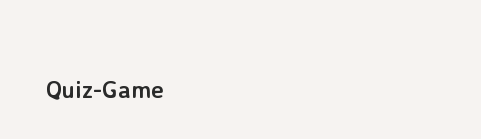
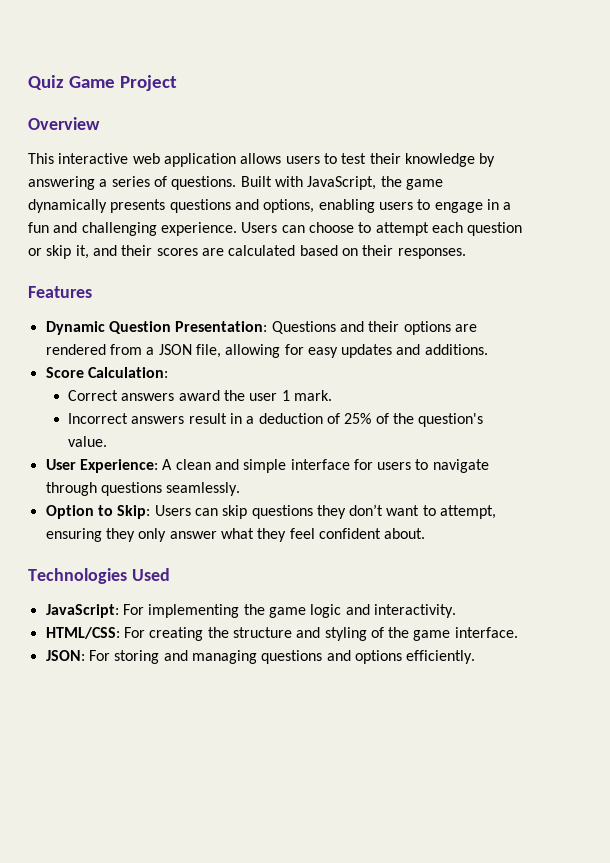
- Quiz-Game
+ Quiz Game Project
+ Overview
+ This interactive web application allows users to test their knowledge by answering a series of questions. Built with JavaScript, the game dynamically presents questions and options, enabling users to engage in a fun and challenging experience. Users can choose to attempt each question or skip it, and their scores are calculated based on their responses.
+ Features
+ Dynamic Question Presentation: Questions and their options are rendered from a JSON file, allowing for easy updates and additions.
+ Score Calculation:
+ Correct answers award the user 1 mark.
+ Incorrect answers result in a deduction of 25% of the question's value.
+ User Experience: A clean and simple interface for users to navigate through questions seamlessly.
+ Option to Skip: Users can skip questions they don’t want to attempt, ensuring they only answer what they feel confident about.
+ Technologies Used
+ JavaScript: For implementing the game logic and interactivity.
+ HTML/CSS: For creating the structure and styling of the game interface.
+ JSON: For storing and managing questions and options efficiently.

